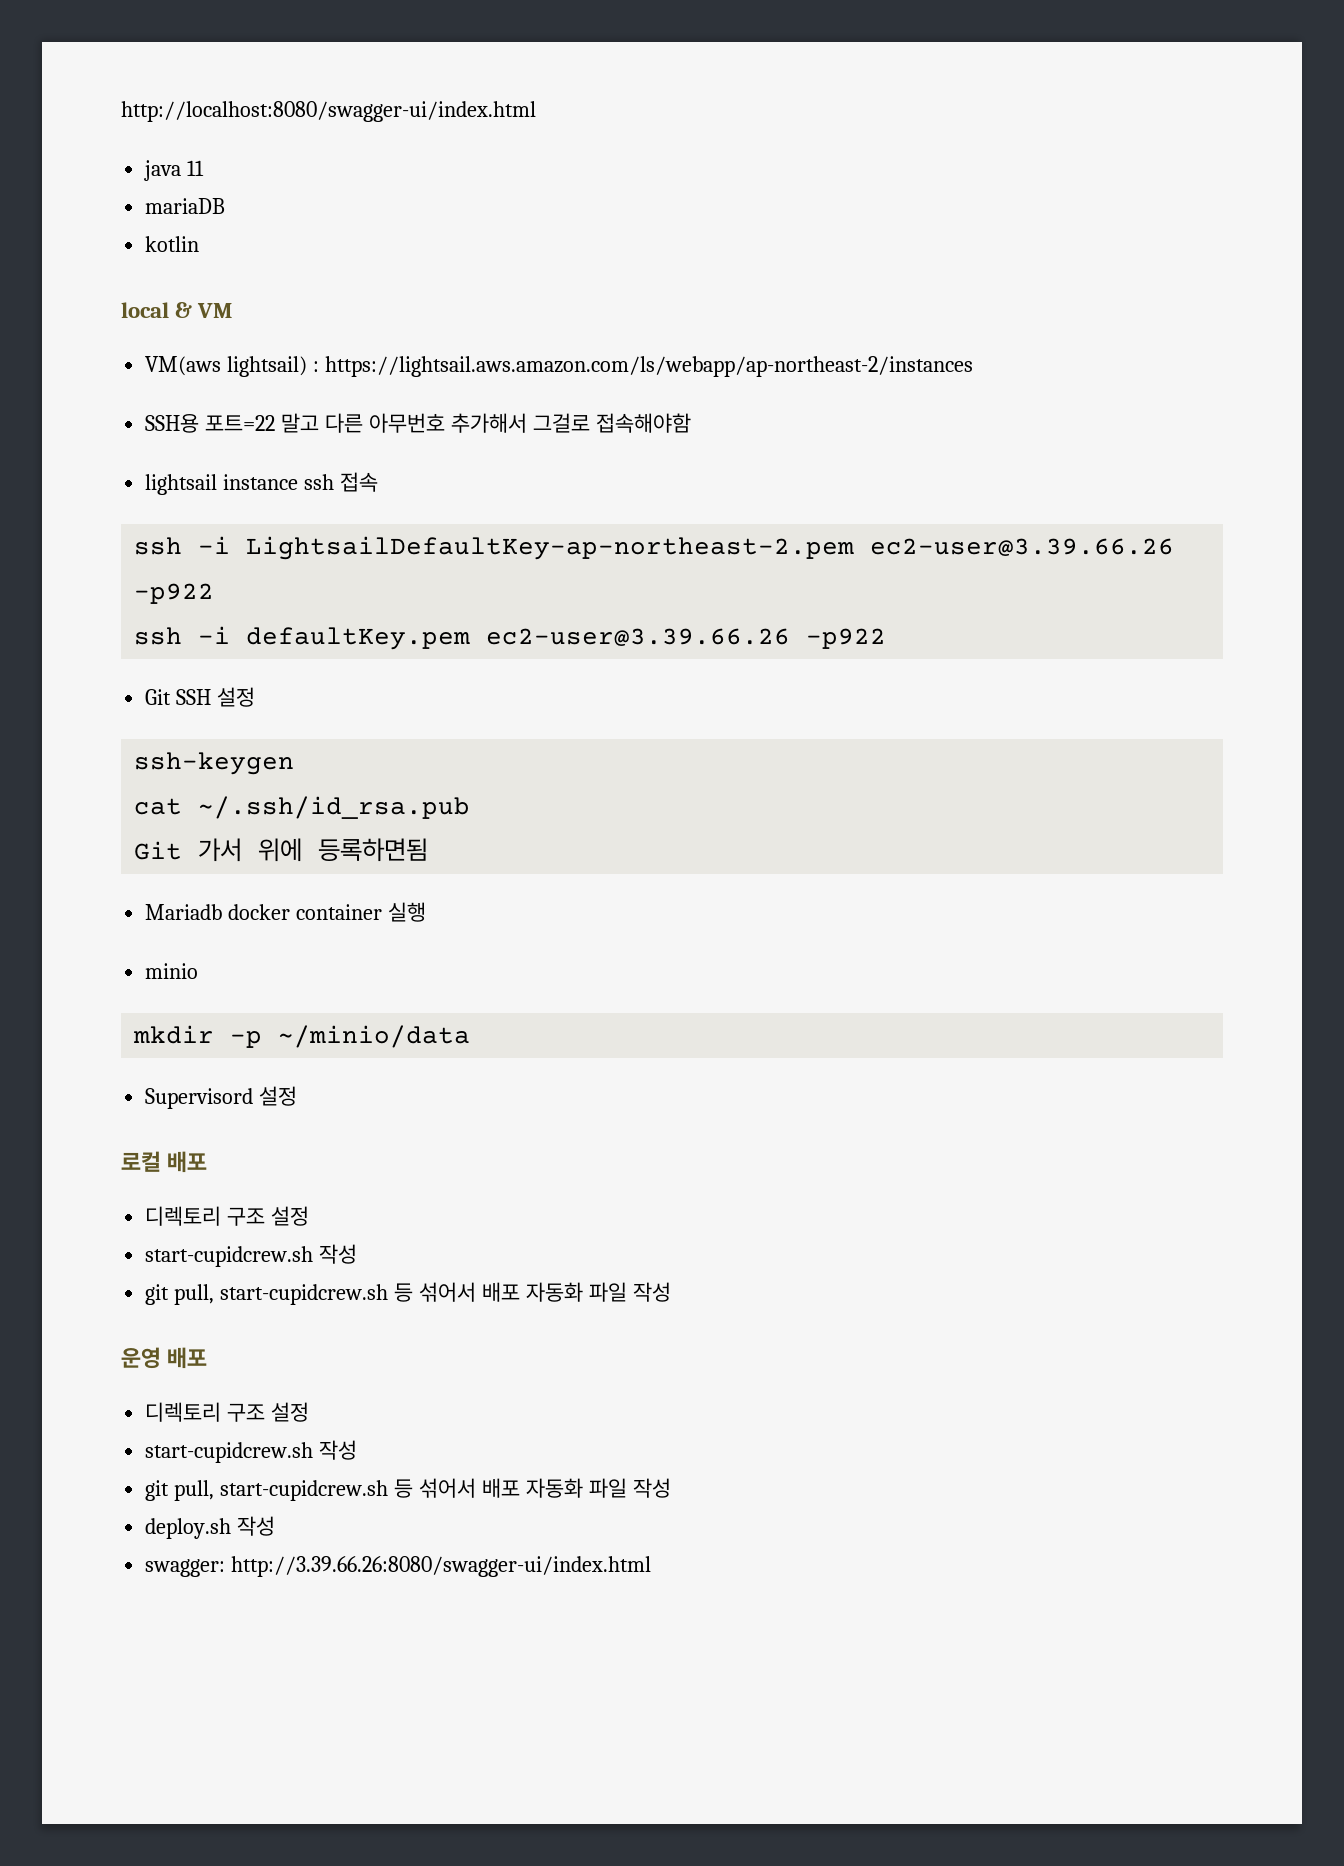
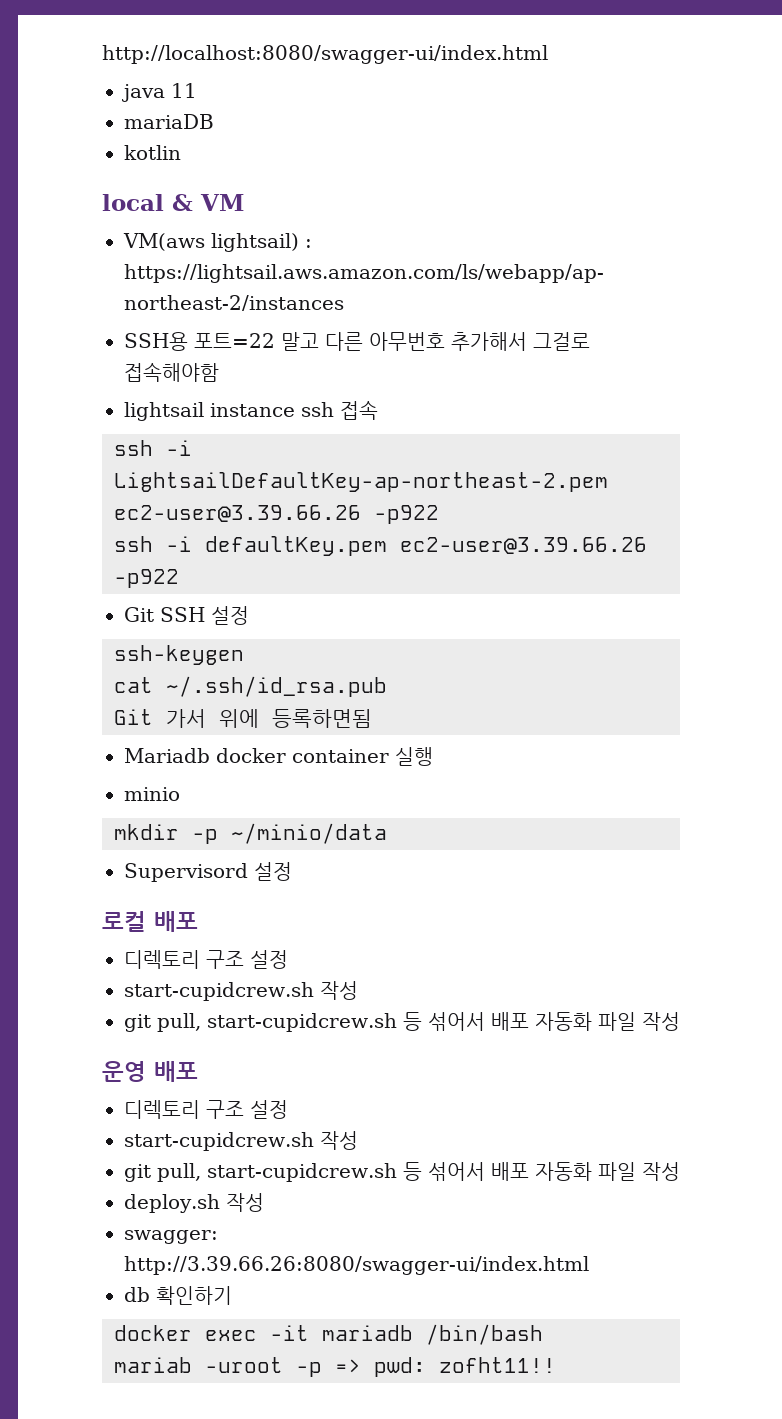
+ db 확인하기
+ docker exec -it mariadb /bin/bash
+ mariab -uroot -p => pwd: zofht11!!

